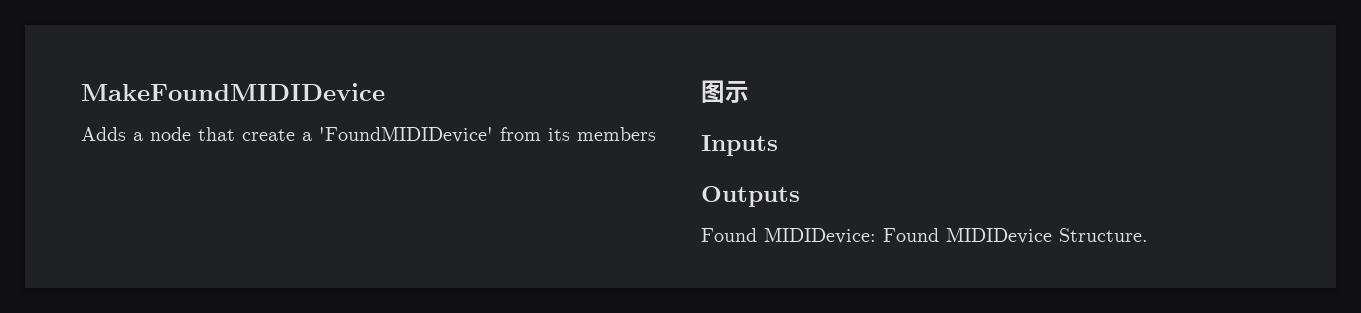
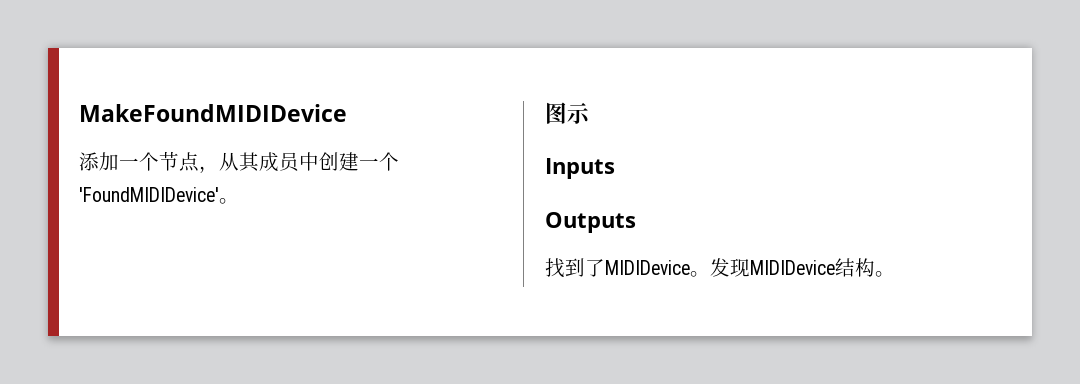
- Adds a node that create a 'FoundMIDIDevice' from its members
+ 添加一个节点，从其成员中创建一个'FoundMIDIDevice'。
  图示
  Inputs
  Outputs
- Found MIDIDevice: Found MIDIDevice Structure.
+ 找到了MIDIDevice。发现MIDIDevice结构。

